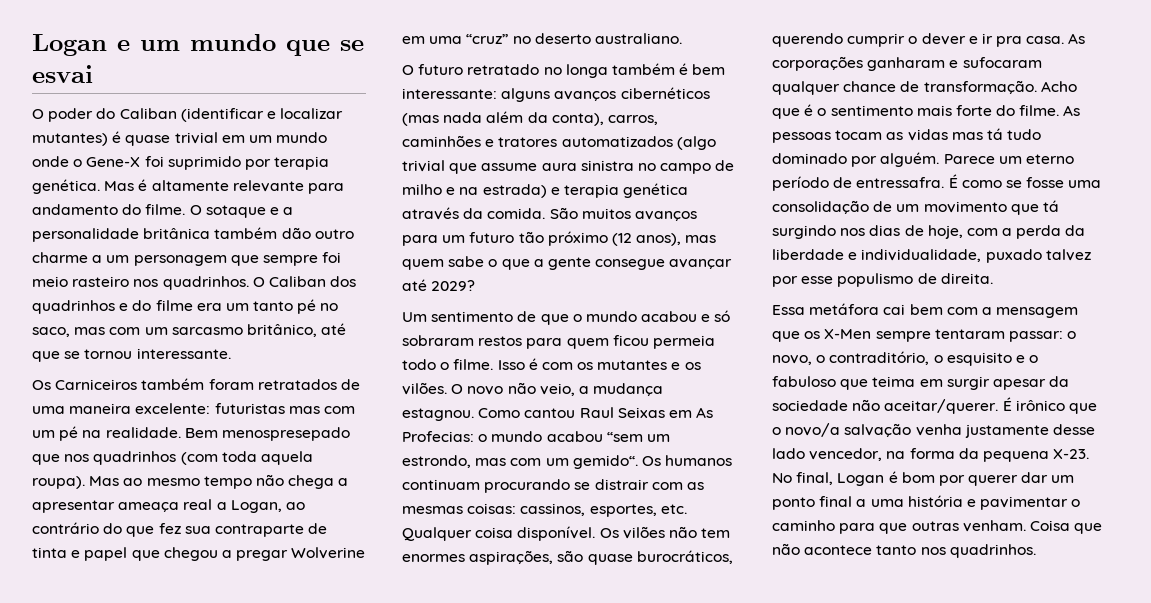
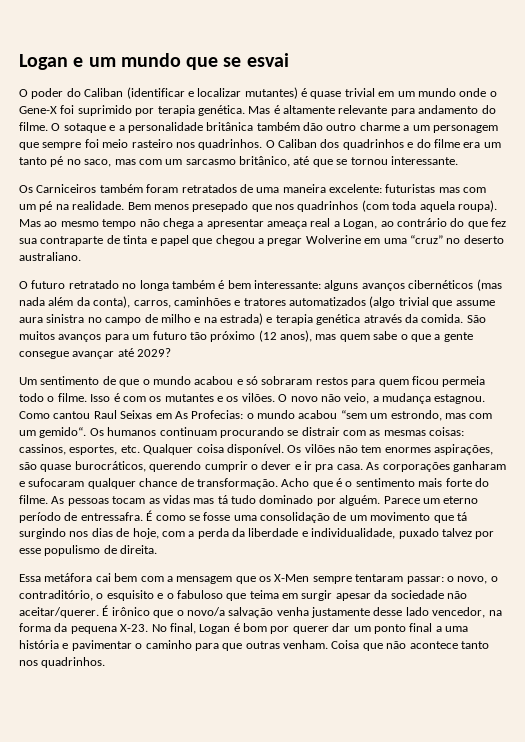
- Bem menospresepado que nos quadrinhos (com toda aquela roupa).
+ Bem menos presepado que nos quadrinhos (com toda aquela roupa).

